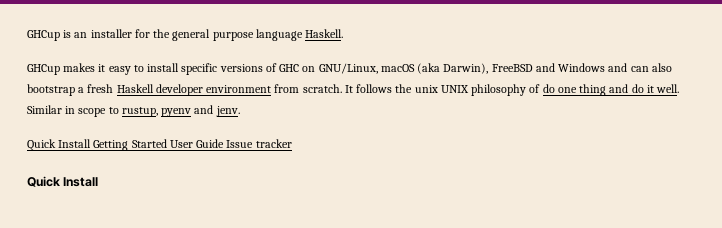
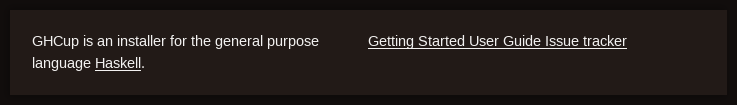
- GHCup makes it easy to install specific versions of GHC on GNU/Linux, macOS (aka Darwin), FreeBSD and Windows and can also bootstrap a fresh Haskell developer environment from scratch. It follows the unix UNIX philosophy of do one thing and do it well. Similar in scope to rustup, pyenv and jenv.
- Quick Install Getting Started User Guide Issue tracker
- Quick Install
+ Getting Started User Guide Issue tracker

